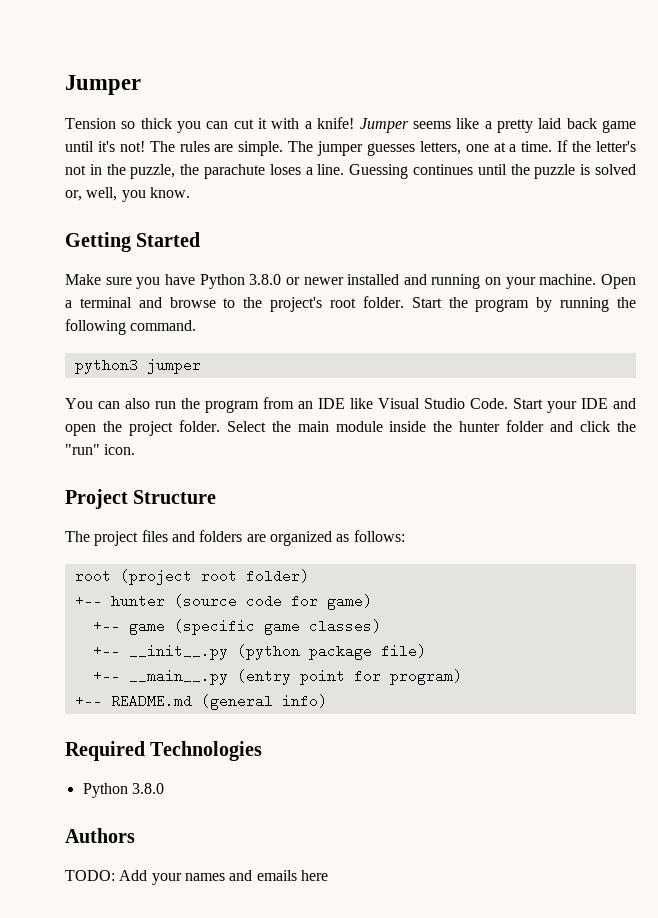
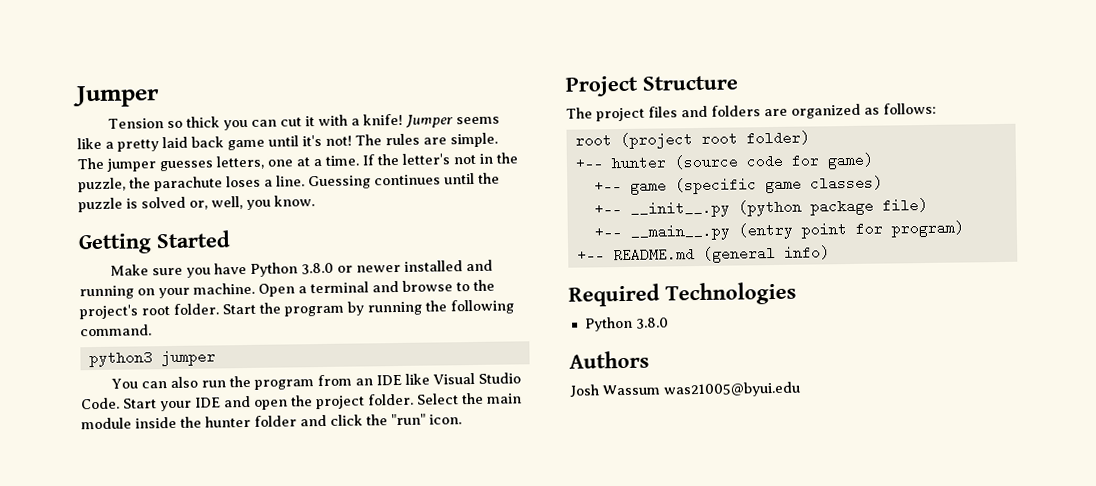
- TODO: Add your names and emails here
+ Josh Wassum was21005@byui.edu

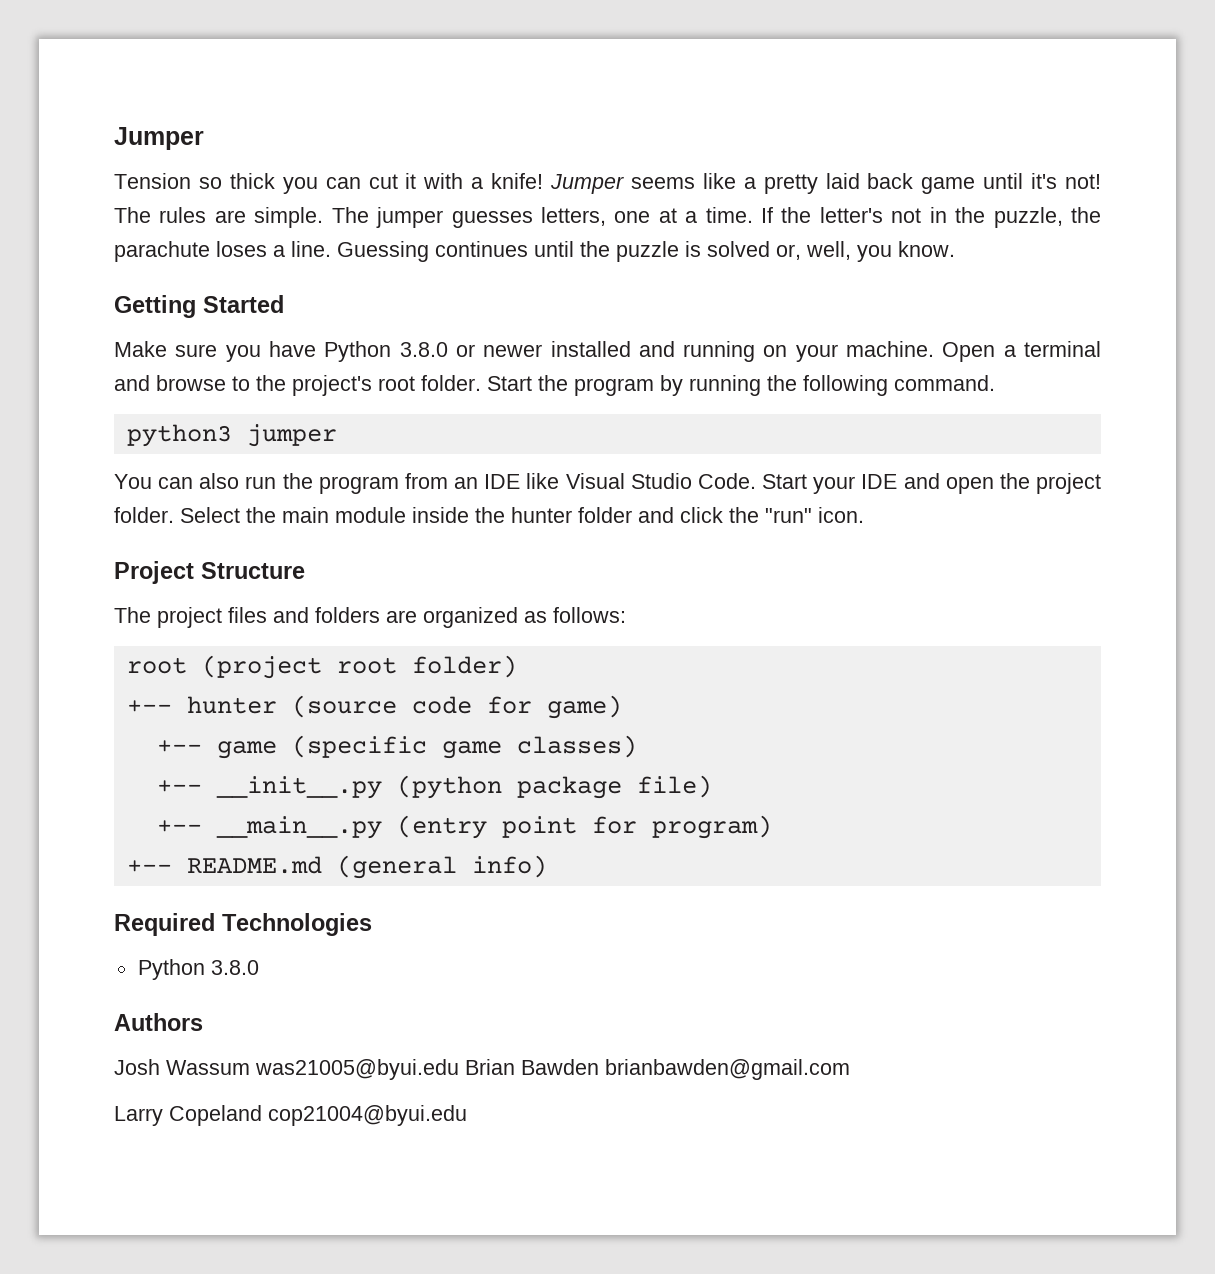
- Josh Wassum was21005@byui.edu
+ Josh Wassum was21005@byui.edu Brian Bawden brianbawden@gmail.com
+ Larry Copeland cop21004@byui.edu

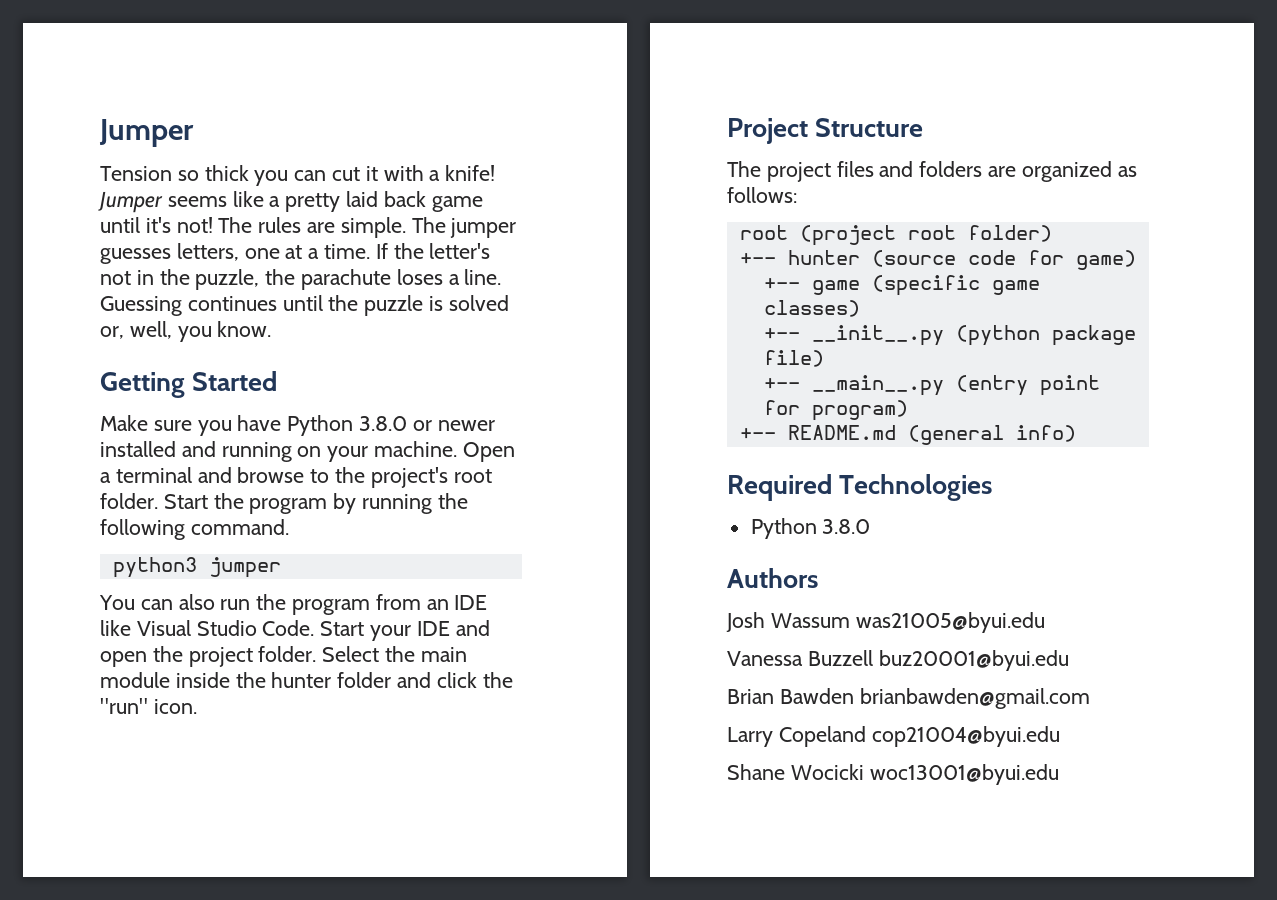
- Josh Wassum was21005@byui.edu Brian Bawden brianbawden@gmail.com
+ Josh Wassum was21005@byui.edu
+ Vanessa Buzzell buz20001@byui.edu
+ Brian Bawden brianbawden@gmail.com
+ Shane Wocicki woc13001@byui.edu

